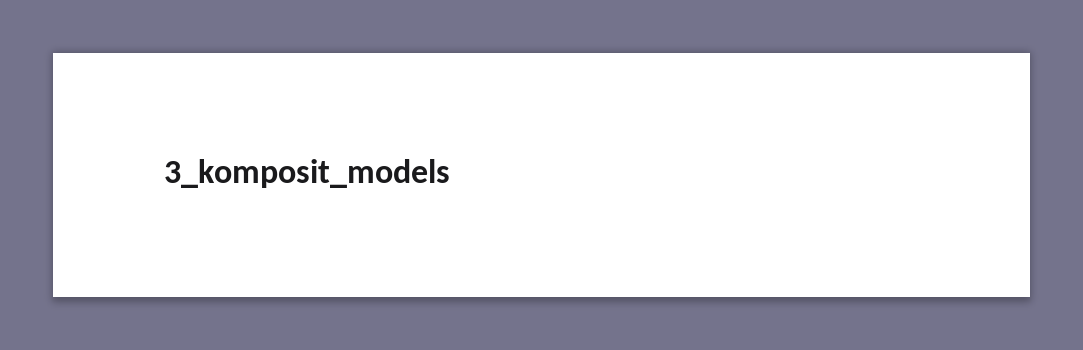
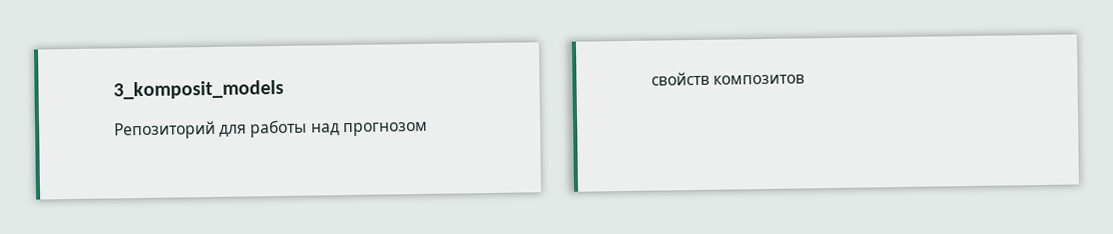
+ Репозиторий для работы над прогнозом свойств композитов

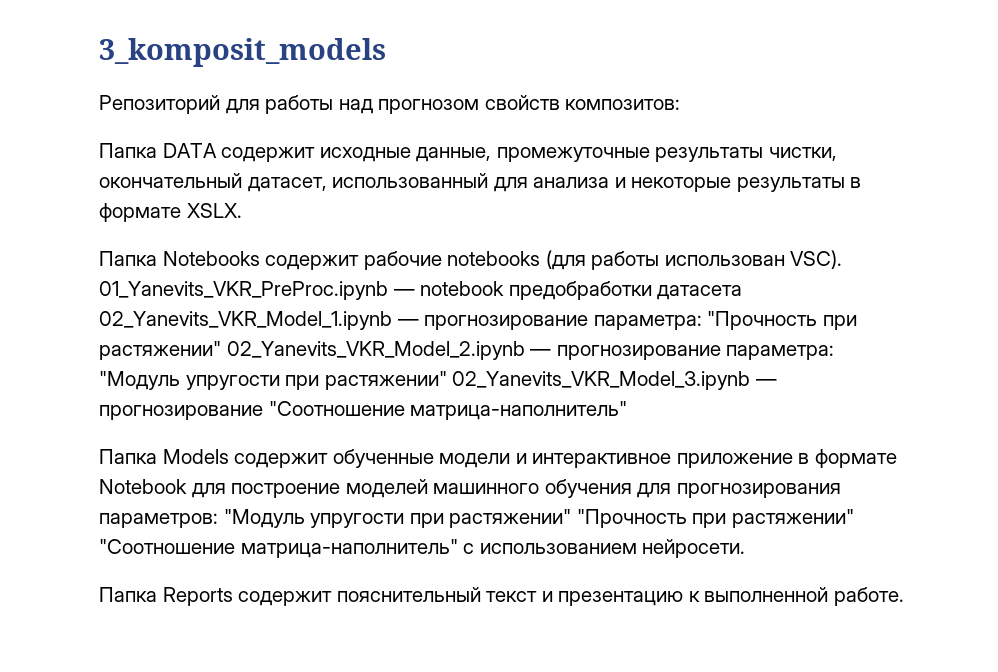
- Репозиторий для работы над прогнозом свойств композитов
+ Репозиторий для работы над прогнозом свойств композитов:
+ Папка DATA содержит исходные данные, промежуточные результаты чистки, окончательный датасет, использованный для анализа и некоторые результаты в формате XSLX.
+ Папка Notebooks содержит рабочие notebooks (для работы использован VSC). 01_Yanevits_VKR_PreProc.ipynb — notebook предобработки датасета 02_Yanevits_VKR_Model_1.ipynb — прогнозирование параметра: "Прочность при растяжении" 02_Yanevits_VKR_Model_2.ipynb — прогнозирование параметра: "Модуль упругости при растяжении" 02_Yanevits_VKR_Model_3.ipynb — прогнозирование "Соотношение матрица-наполнитель"
+ Папка Models содержит обученные модели и интерактивное приложение в формате Notebook для построение моделей машинного обучения для прогнозирования параметров: "Модуль упругости при растяжении" "Прочность при растяжении" "Соотношение матрица-наполнитель" с использованием нейросети.
+ Папка Reports содержит пояснительный текст и презентацию к выполненной работе.

